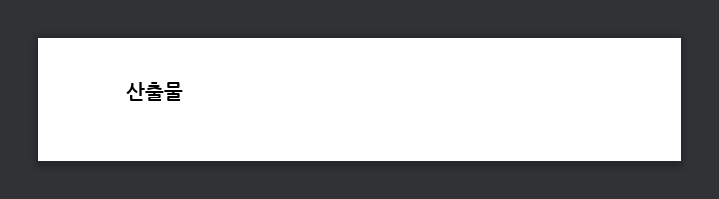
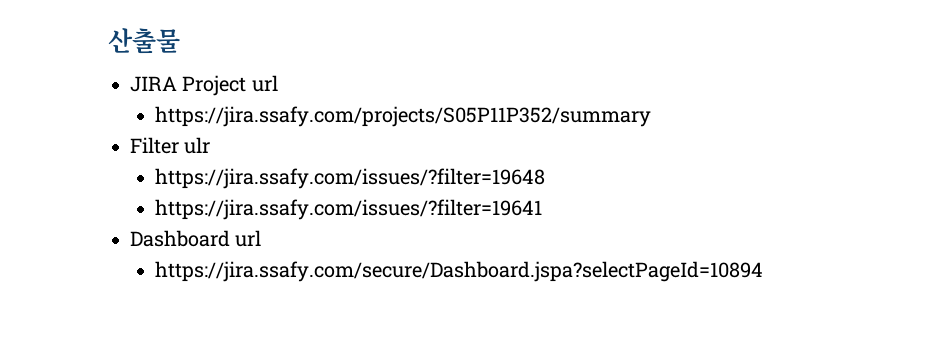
+ JIRA Project url
+ https://jira.ssafy.com/projects/S05P11P352/summary
+ Filter ulr
+ https://jira.ssafy.com/issues/?filter=19648
+ https://jira.ssafy.com/issues/?filter=19641
+ Dashboard url
+ https://jira.ssafy.com/secure/Dashboard.jspa?selectPageId=10894

